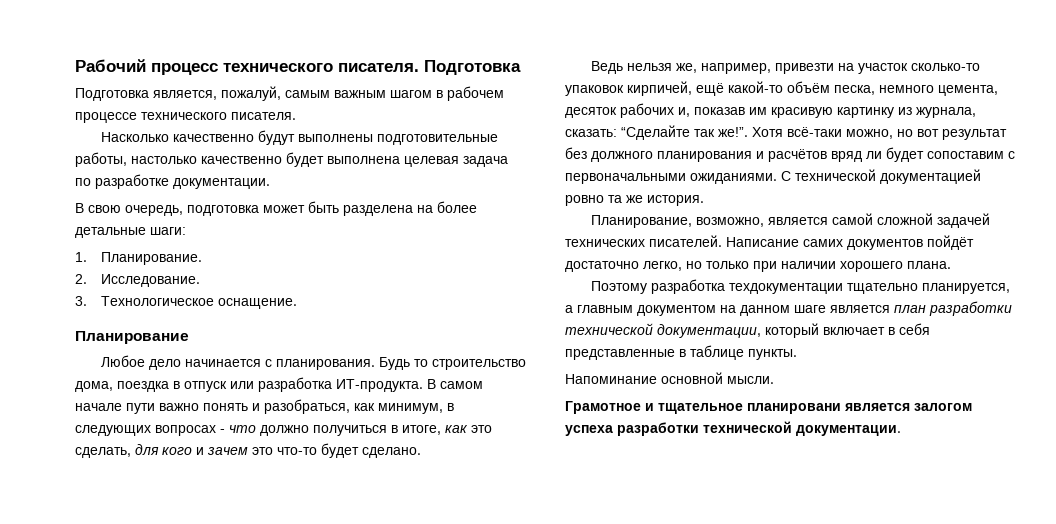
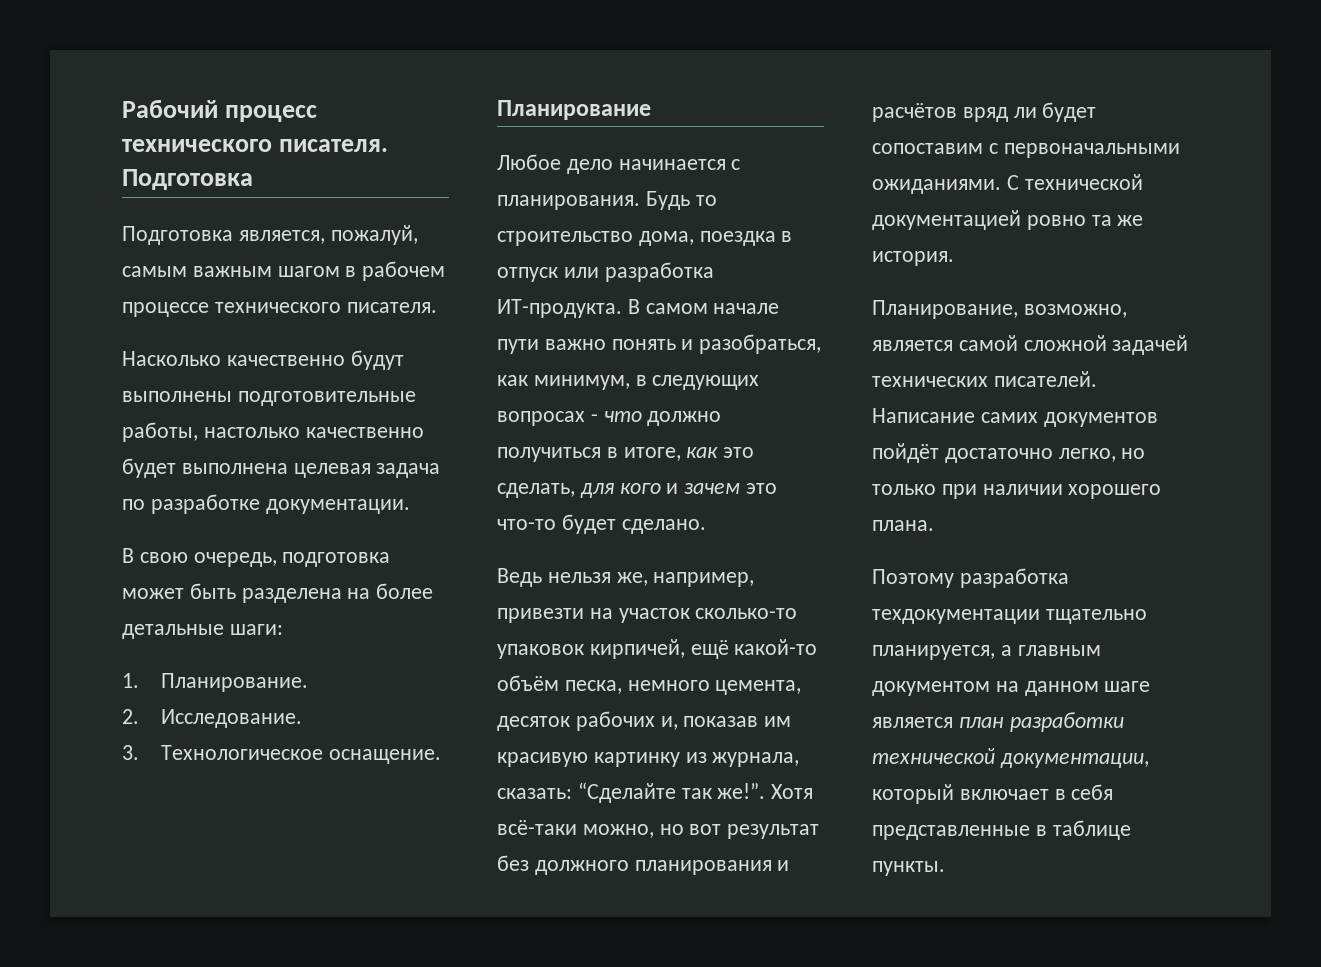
- Напоминание основной мысли.
- Грамотное и тщательное планировани является залогом успеха разработки технической документации.

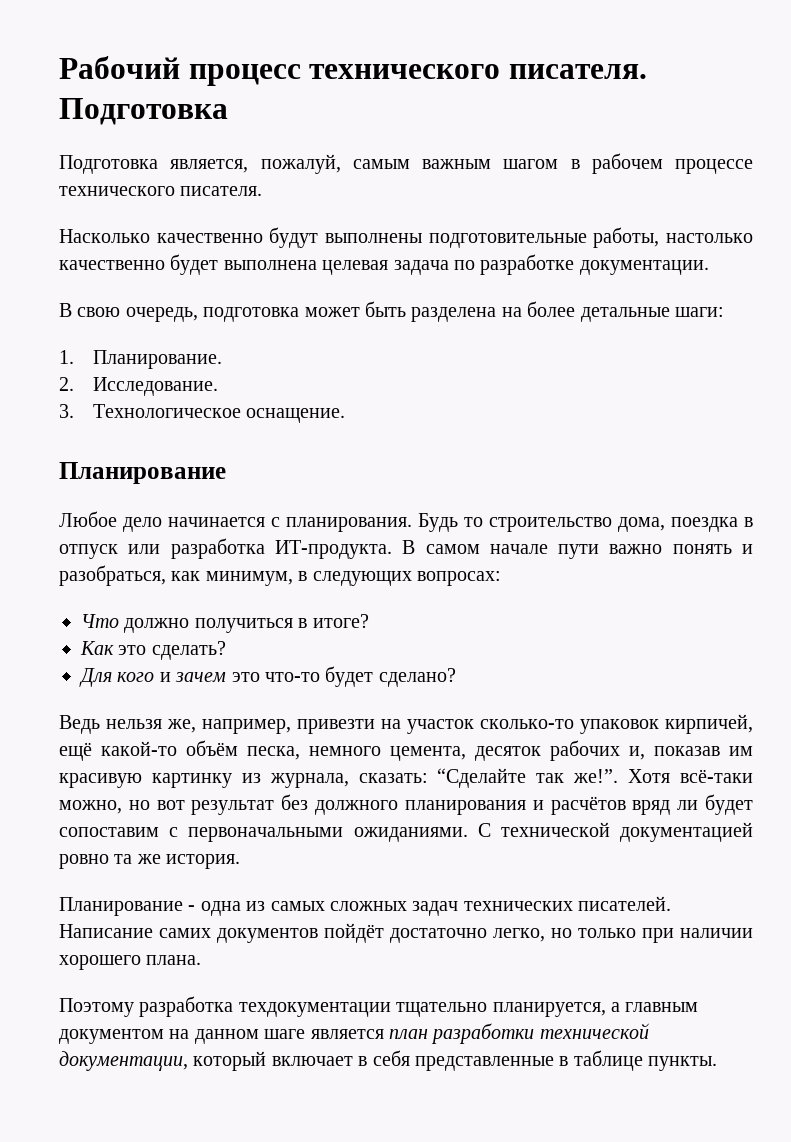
- В самом начале пути важно понять и разобраться, как минимум, в следующих вопросах - что должно получиться в итоге, как это сделать, для кого и зачем это что-то будет сделано.
+ В самом начале пути важно понять и разобраться, как минимум, в следующих вопросах:
+ Что должно получиться в итоге?
+ Как это сделать?
+ Для кого и зачем это что-то будет сделано?
- Планирование, возможно, является самой сложной задачей технических писателей.
+ Планирование - одна из самых сложных задач технических писателей.

